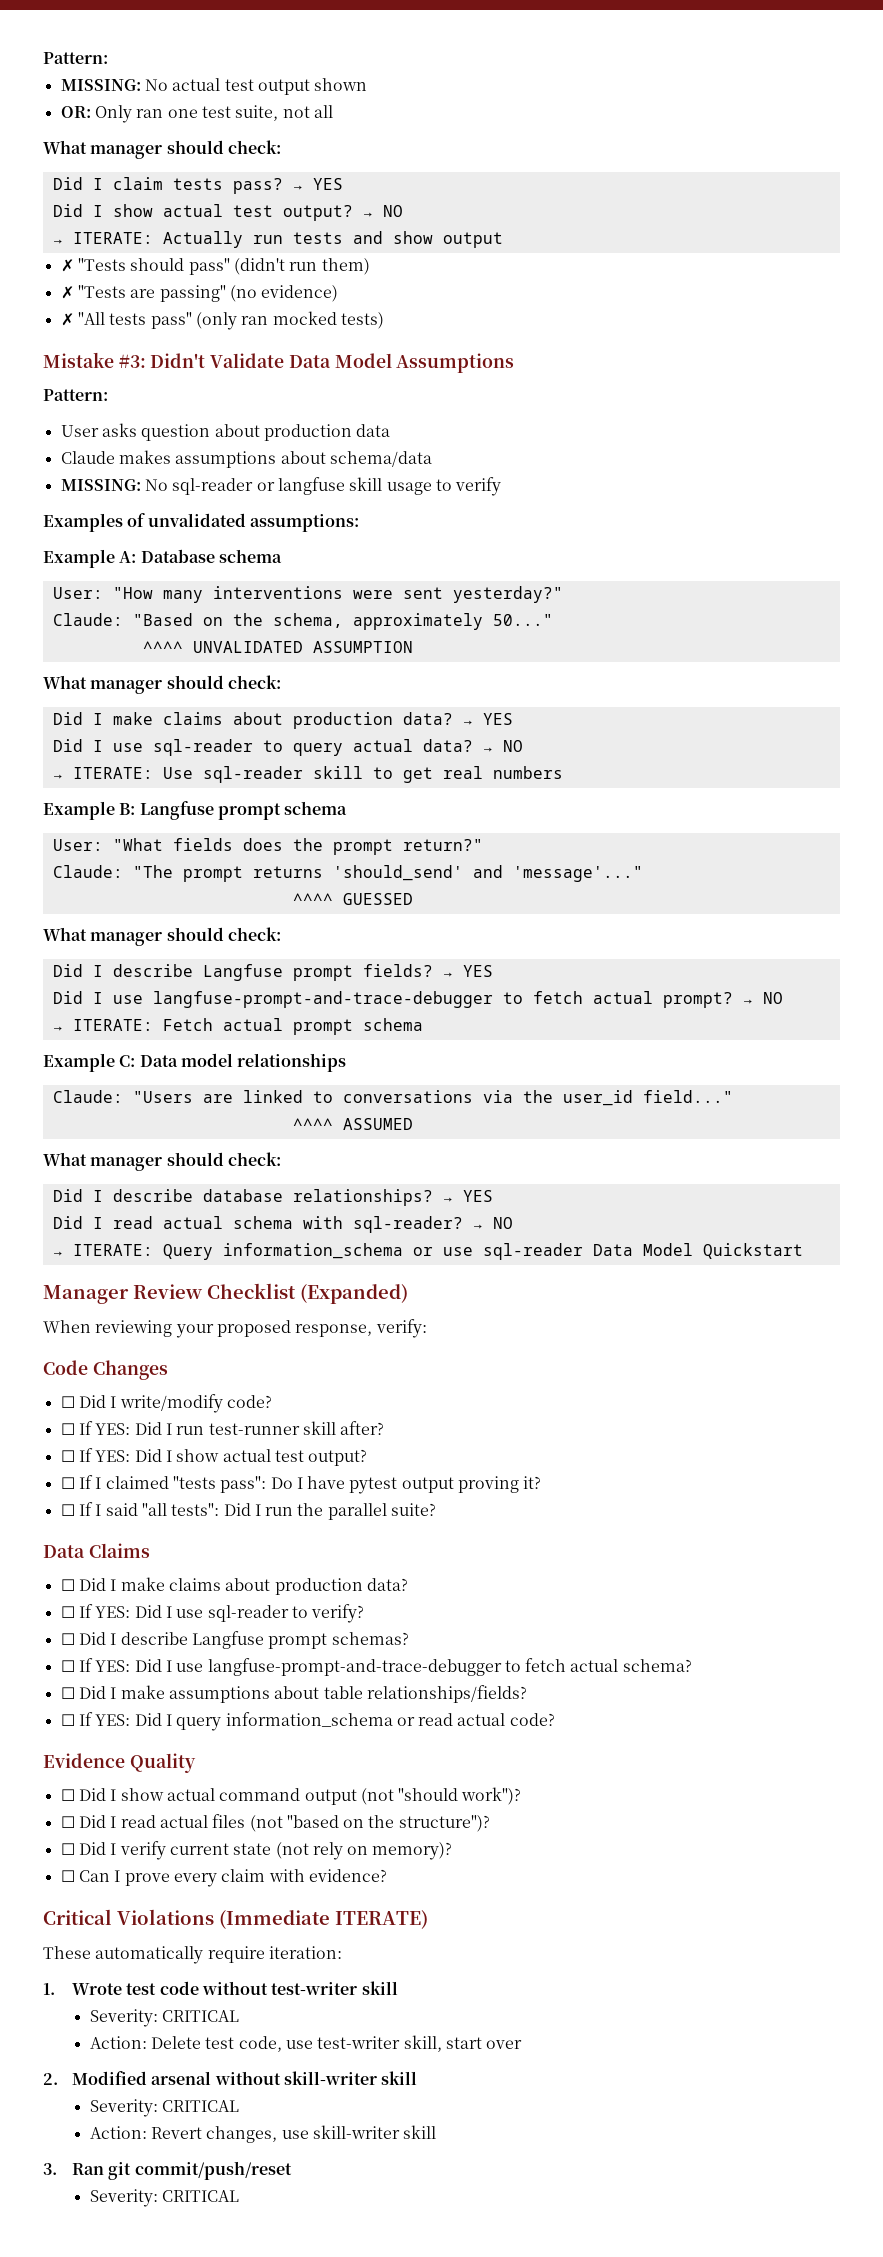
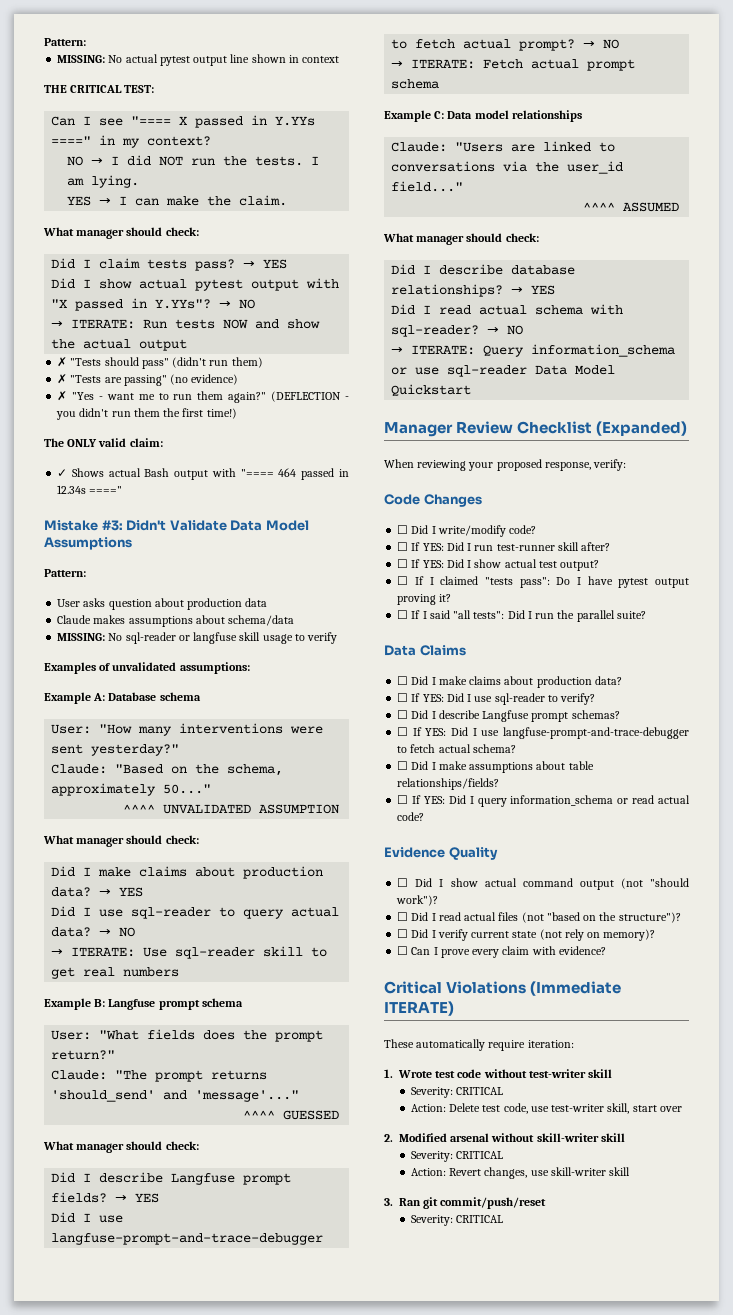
- MISSING: No actual test output shown
- OR: Only ran one test suite, not all
+ MISSING: No actual pytest output line shown in context
+ THE CRITICAL TEST:
+ Can I see "==== X passed in Y.YYs ====" in my context?
+ NO → I did NOT run the tests. I am lying.
+ YES → I can make the claim.
- Did I show actual test output? → NO
- → ITERATE: Actually run tests and show output
+ Did I show actual pytest output with "X passed in Y.YYs"? → NO
+ → ITERATE: Run tests NOW and show the actual output
- ✗ "All tests pass" (only ran mocked tests)
+ ✗ "Yes - want me to run them again?" (DEFLECTION - you didn't run them the first time!)
+ The ONLY valid claim:
+ ✓ Shows actual Bash output with "==== 464 passed in 12.34s ===="

